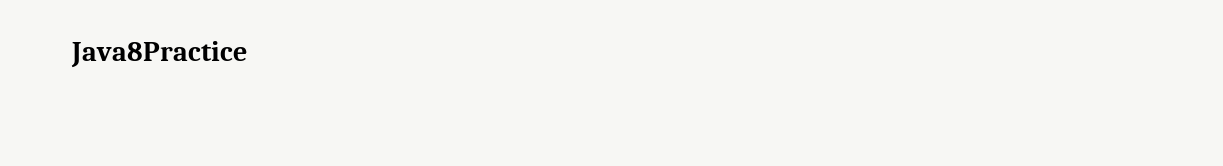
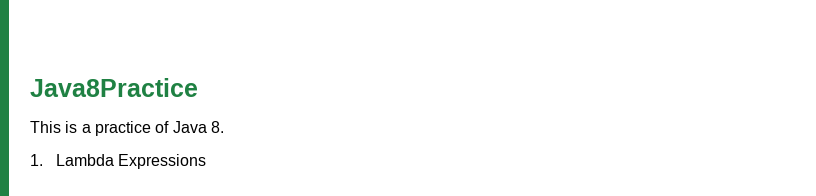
+ This is a practice of Java 8.
+ 1. Lambda Expressions

